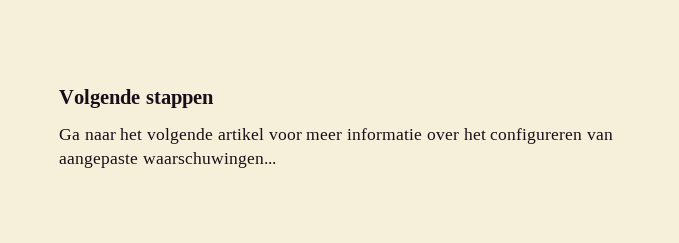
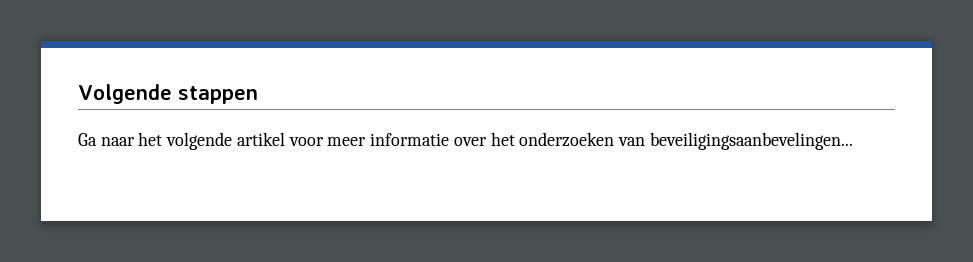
- Ga naar het volgende artikel voor meer informatie over het configureren van aangepaste waarschuwingen...
+ Ga naar het volgende artikel voor meer informatie over het onderzoeken van beveiligingsaanbevelingen...

